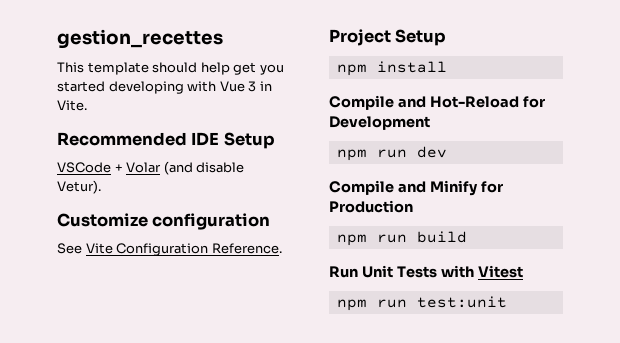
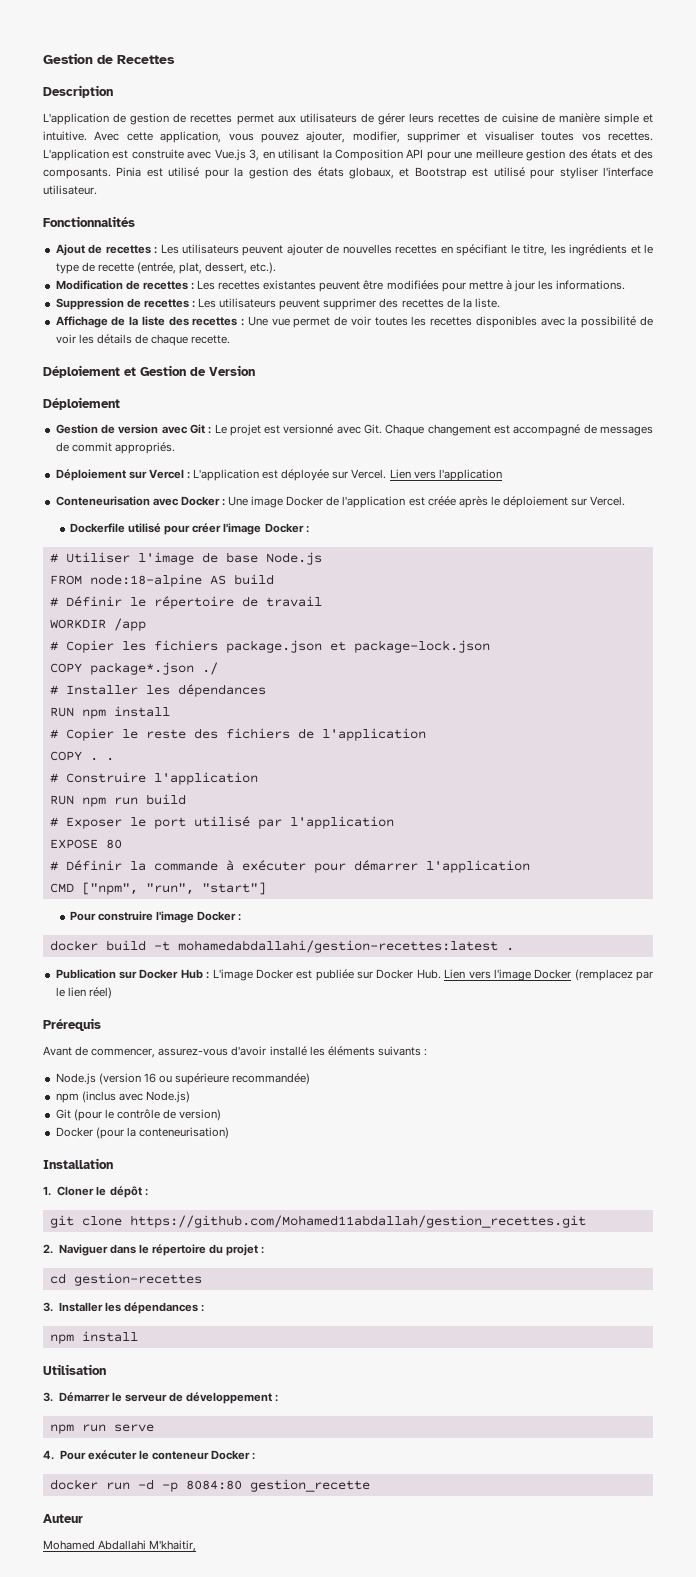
- gestion_recettes
- This template should help get you started developing with Vue 3 in Vite.
- Recommended IDE Setup
- VSCode + Volar (and disable Vetur).
- Customize configuration
- See Vite Configuration Reference.
- Project Setup
+ Gestion de Recettes
+ Description
+ L'application de gestion de recettes permet aux utilisateurs de gérer leurs recettes de cuisine de manière simple et intuitive. Avec cette application, vous pouvez ajouter, modifier, supprimer et visualiser toutes vos recettes. L'application est construite avec Vue.js 3, en utilisant la Composition API pour une meilleure gestion des états et des composants. Pinia est utilisé pour la gestion des états globaux, et Bootstrap est utilisé pour styliser l'interface utilisateur.
+ Fonctionnalités
+ Ajout de recettes : Les utilisateurs peuvent ajouter de nouvelles recettes en spécifiant le titre, les ingrédients et le type de recette (entrée, plat, dessert, etc.).
+ Modification de recettes : Les recettes existantes peuvent être modifiées pour mettre à jour les informations.
+ Suppression de recettes : Les utilisateurs peuvent supprimer des recettes de la liste.
+ Affichage de la liste des recettes : Une vue permet de voir toutes les recettes disponibles avec la possibilité de voir les détails de chaque recette.
+ Déploiement et Gestion de Version
+ Déploiement
+ Gestion de version avec Git : Le projet est versionné avec Git. Chaque changement est accompagné de messages de commit appropriés.
+ Déploiement sur Vercel : L'application est déployée sur Vercel. Lien vers l'application
+ Conteneurisation avec Docker : Une image Docker de l'application est créée après le déploiement sur Vercel.
+ Dockerfile utilisé pour créer l'image Docker :
+ # Utiliser l'image de base Node.js
+ FROM node:18-alpine AS build
+ # Définir le répertoire de travail
+ WORKDIR /app
+ # Copier les fichiers package.json et package-lock.json
+ COPY package*.json ./
+ # Installer les dépendances
+ RUN npm install
+ # Copier le reste des fichiers de l'application
+ COPY . .
+ # Construire l'application
+ RUN npm run build
+ # Exposer le port utilisé par l'application
+ EXPOSE 80
+ # Définir la commande à exécuter pour démarrer l'application
+ CMD ["npm", "run", "start"]
+ Pour construire l'image Docker :
+ docker build -t mohamedabdallahi/gestion-recettes:latest .
+ Publication sur Docker Hub : L'image Docker est publiée sur Docker Hub. Lien vers l'image Docker (remplacez par le lien réel)
+ Prérequis
+ Avant de commencer, assurez-vous d'avoir installé les éléments suivants :
+ Node.js (version 16 ou supérieure recommandée)
+ npm (inclus avec Node.js)
+ Git (pour le contrôle de version)
+ Docker (pour la conteneurisation)
+ Installation
+ 1. Cloner le dépôt :
+ git clone https://github.com/Mohamed11abdallah/gestion_recettes.git
+ 2. Naviguer dans le répertoire du projet :
+ cd gestion-recettes
+ 3. Installer les dépendances :
  npm install
- Compile and Hot-Reload for Development
- npm run dev
- Compile and Minify for Production
- npm run build
- Run Unit Tests with Vitest
- npm run test:unit
+ Utilisation
+ 3. Démarrer le serveur de développement :
+ npm run serve
+ 4. Pour exécuter le conteneur Docker :
+ docker run -d -p 8084:80 gestion_recette
+ Auteur
+ Mohamed Abdallahi M'khaitir,

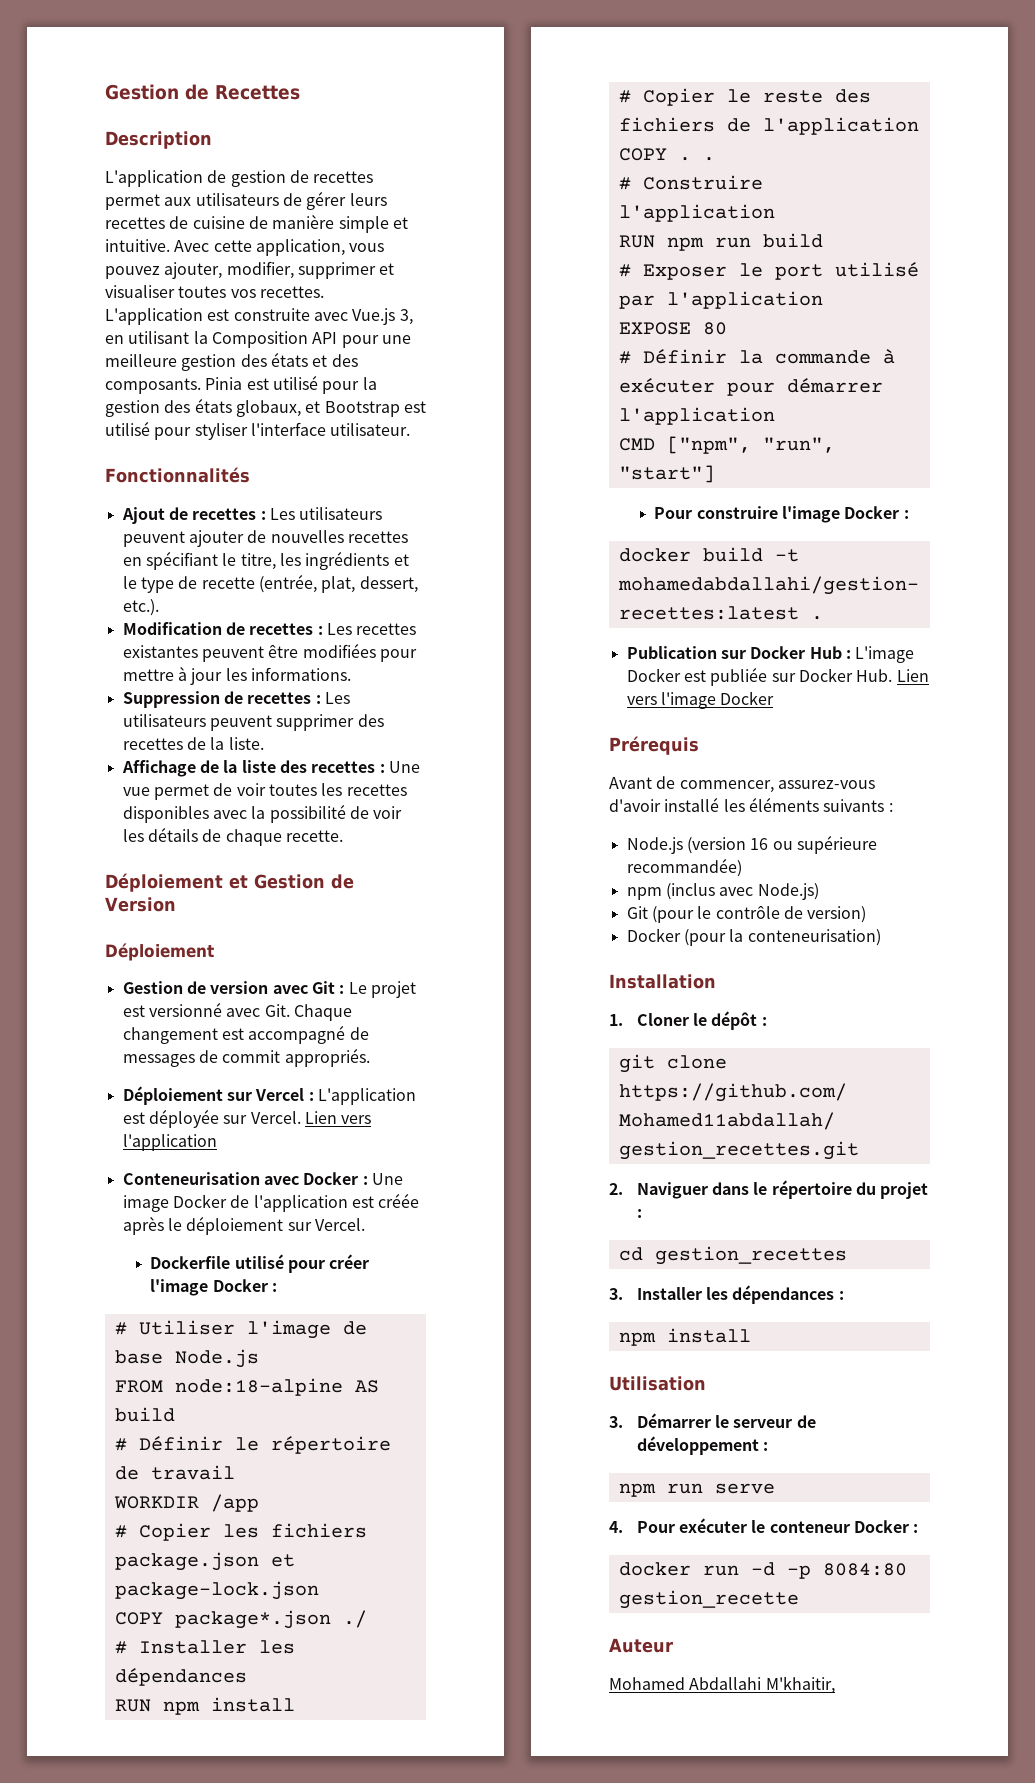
- Publication sur Docker Hub : L'image Docker est publiée sur Docker Hub. Lien vers l'image Docker (remplacez par le lien réel)
+ Publication sur Docker Hub : L'image Docker est publiée sur Docker Hub. Lien vers l'image Docker
- cd gestion-recettes
+ cd gestion_recettes

